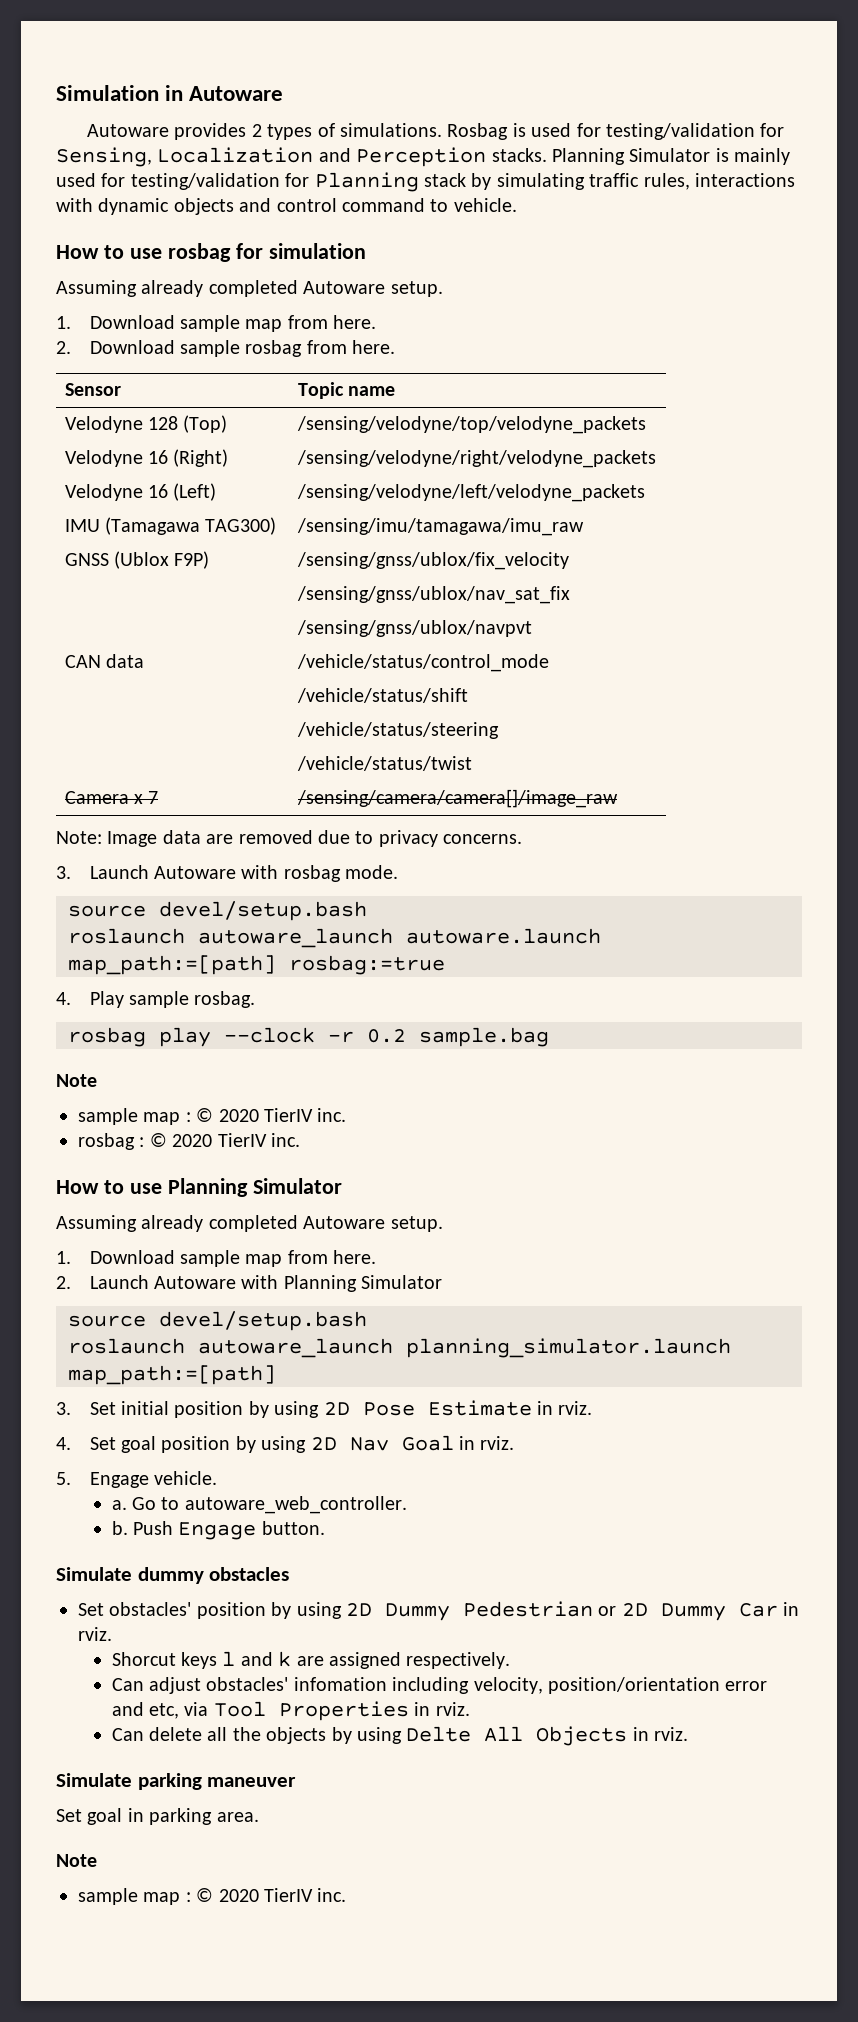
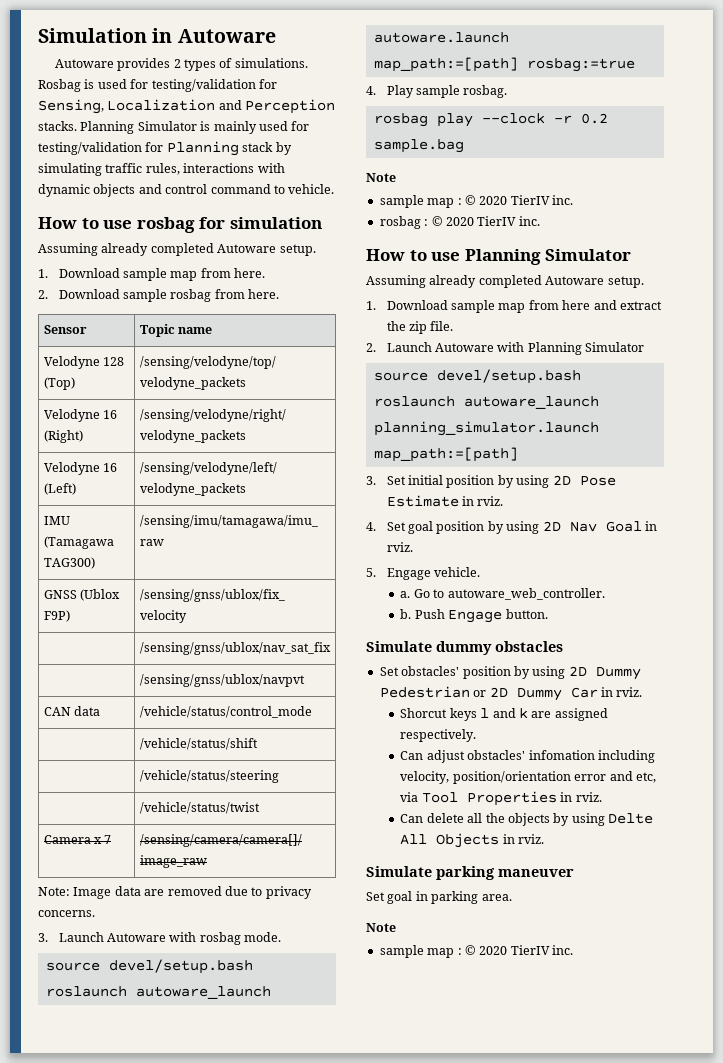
  How to use Planning Simulator
  Assuming already completed Autoware setup.
- 1. Download sample map from here.
+ 1. Download sample map from here and extract the zip file.

